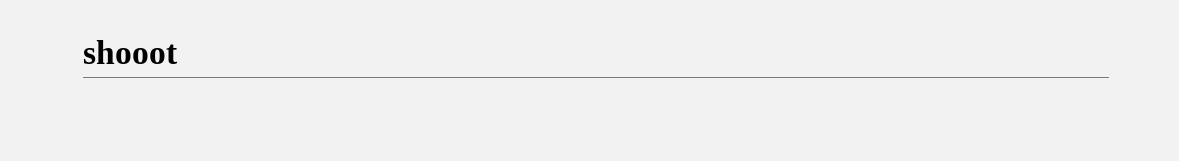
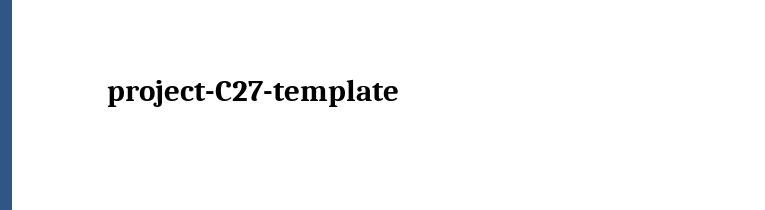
- shooot
+ project-C27-template

